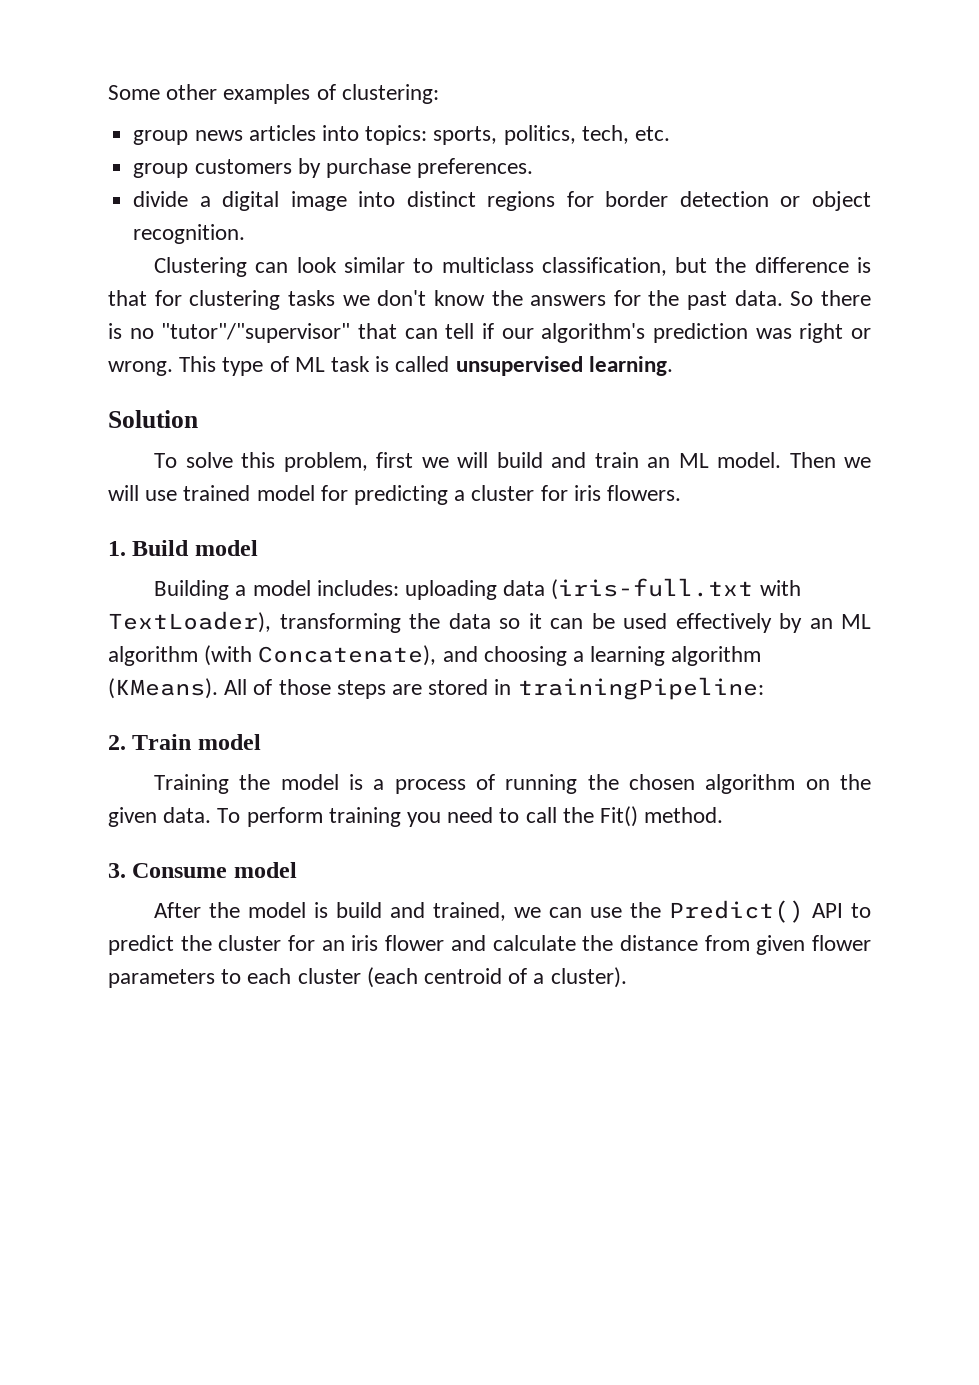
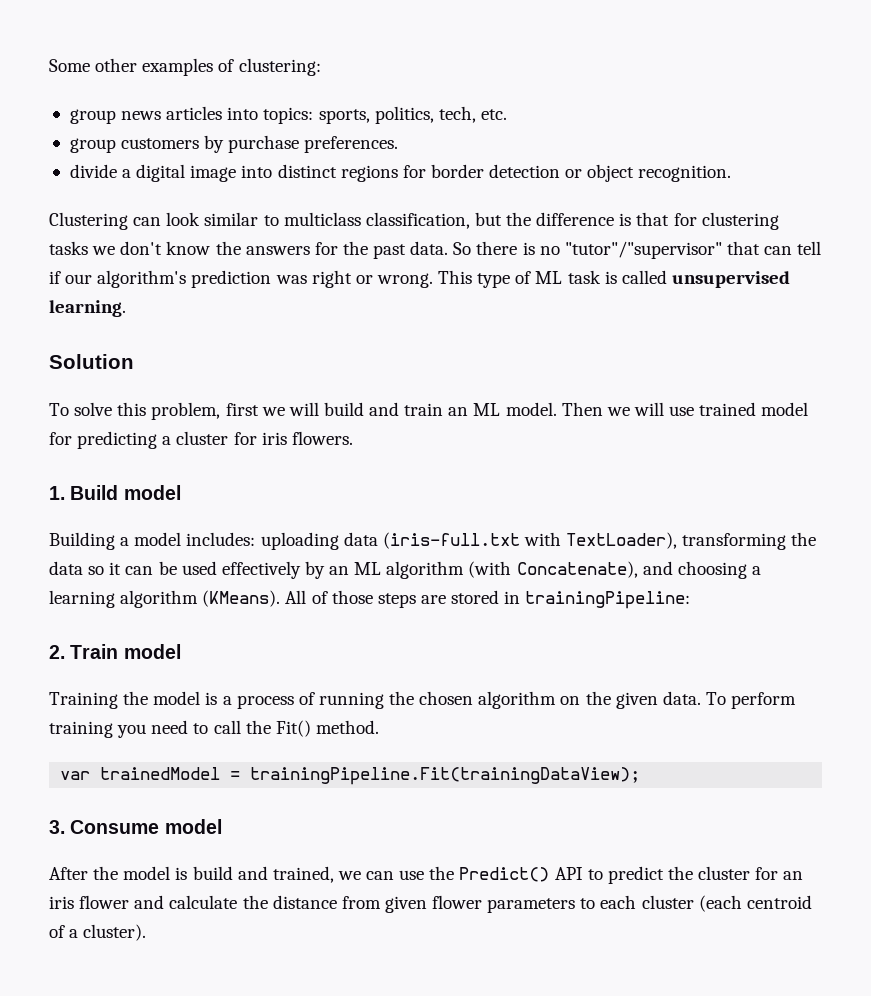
+ var trainedModel = trainingPipeline.Fit(trainingDataView);

